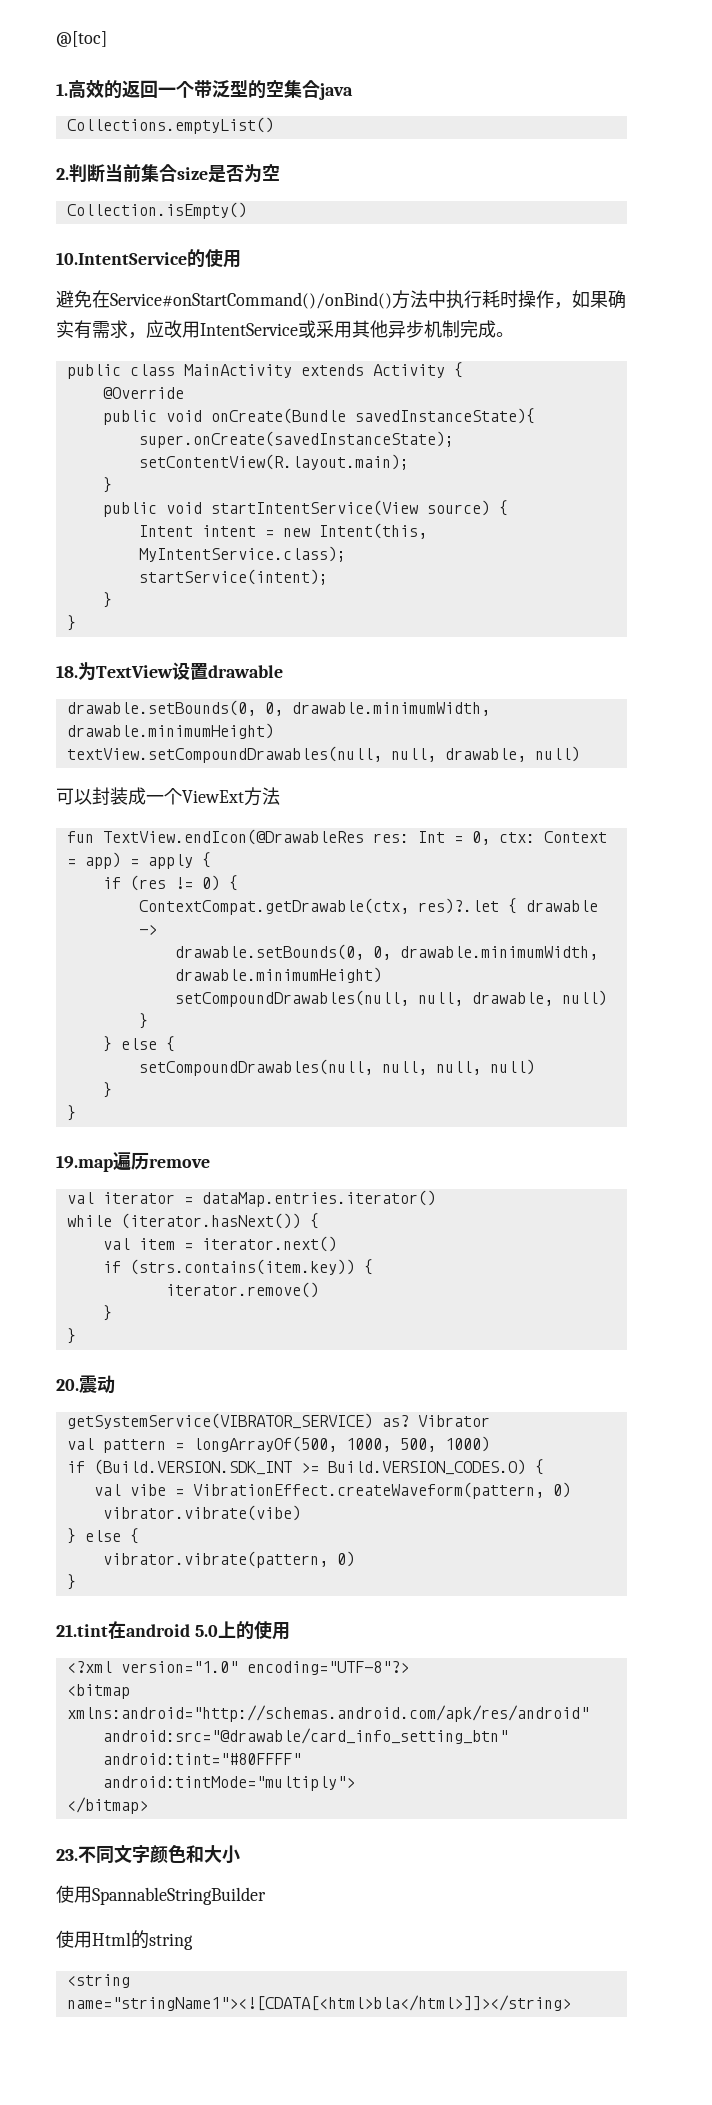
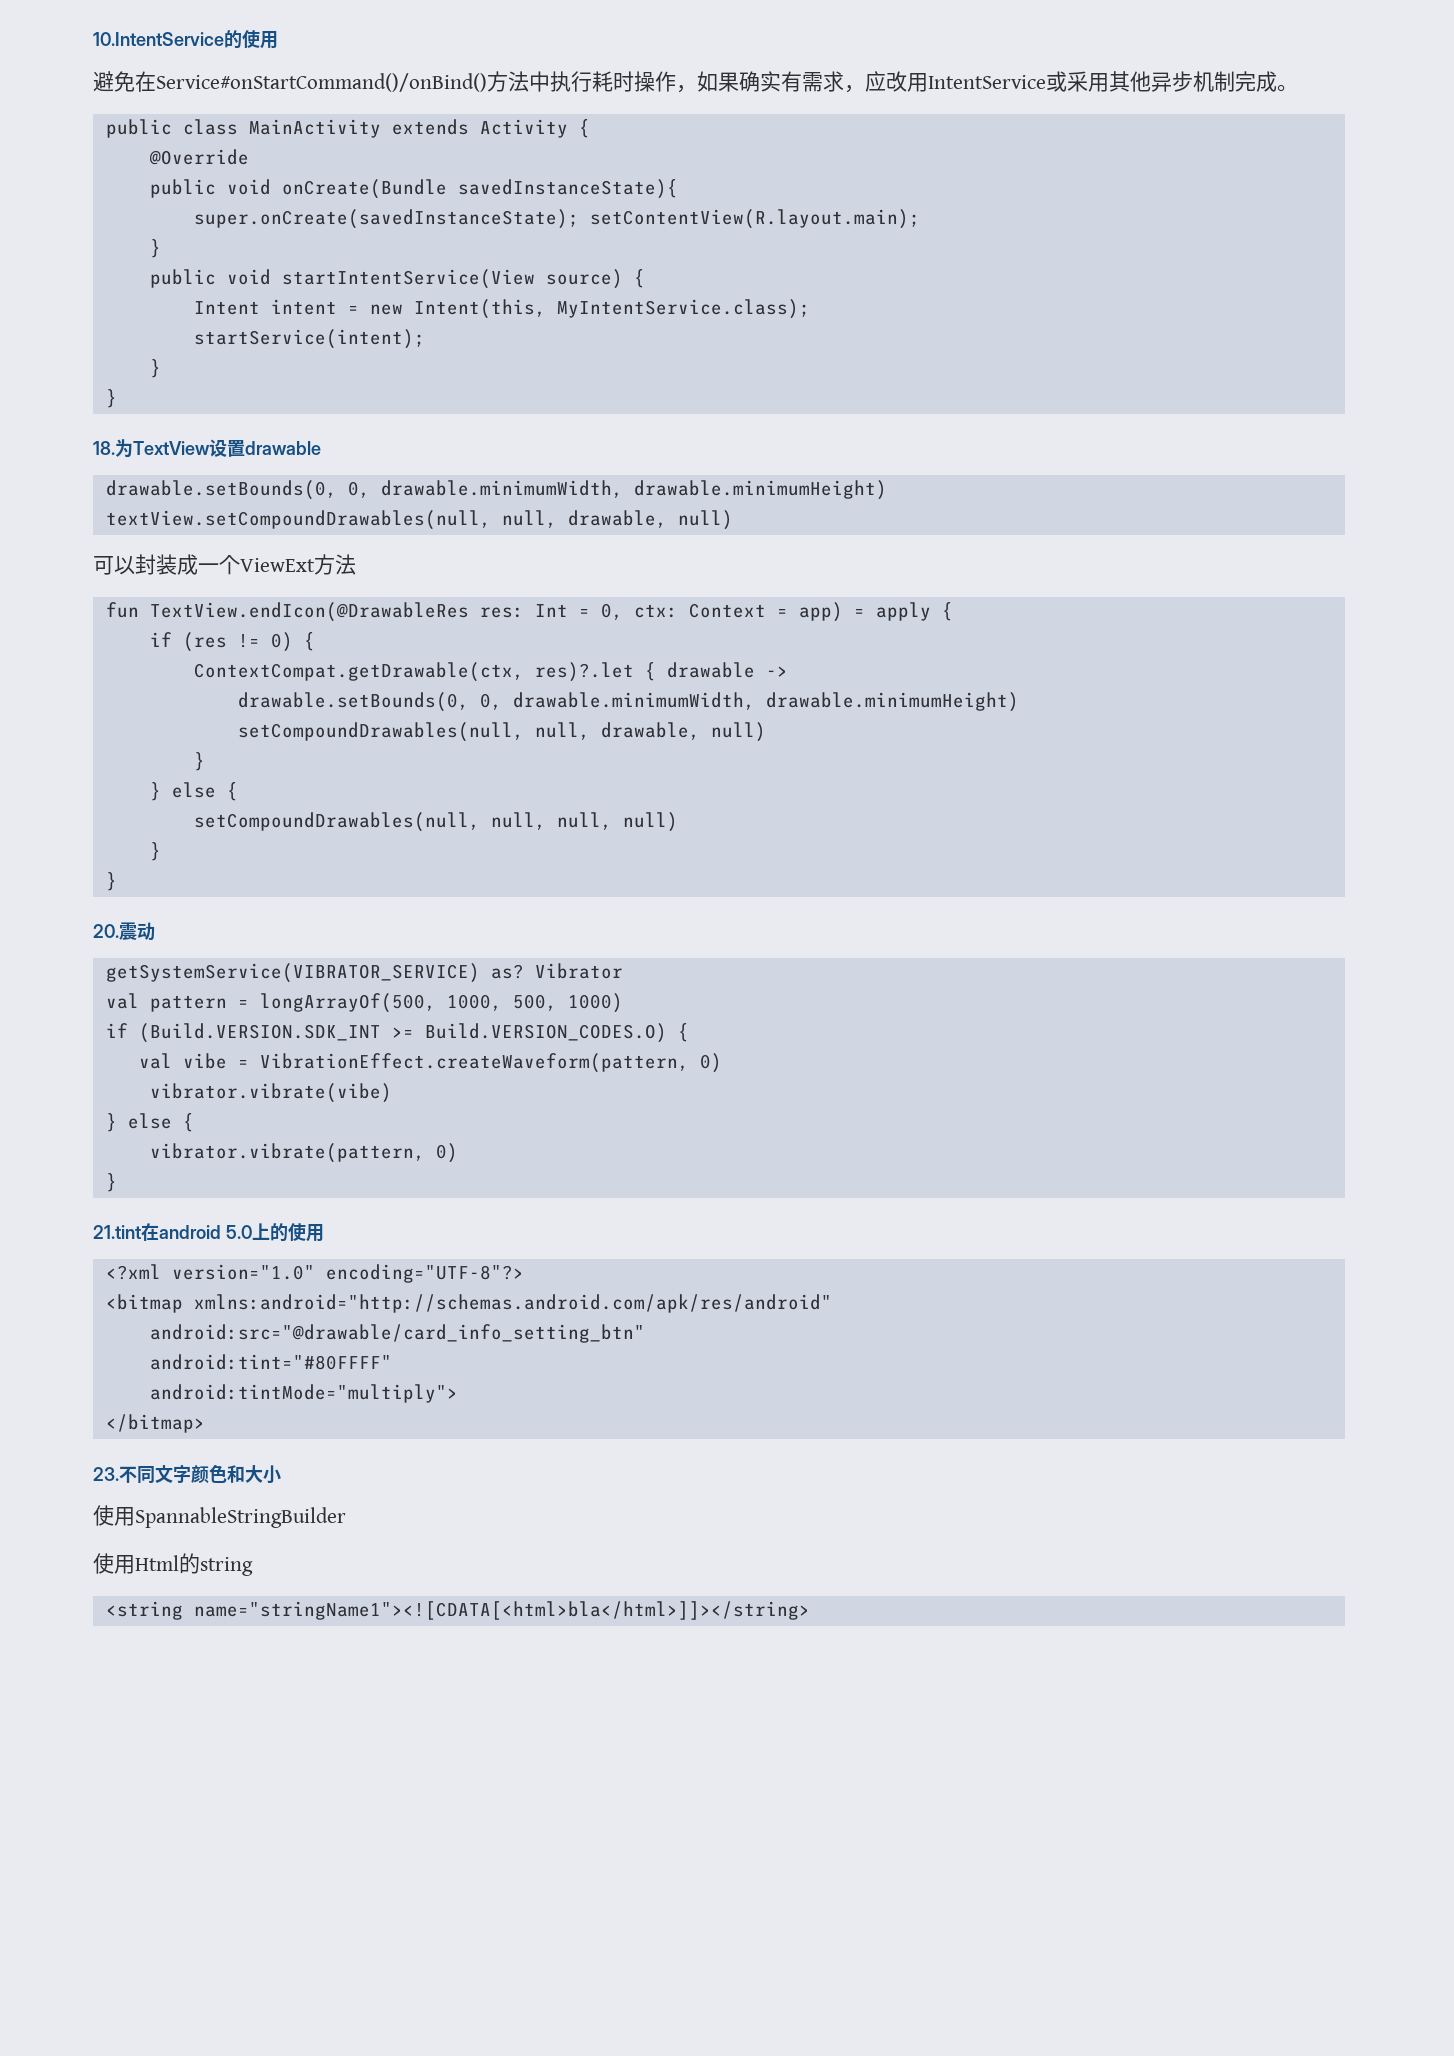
- @[toc]
- 1.高效的返回一个带泛型的空集合java
- Collections.emptyList()
- 2.判断当前集合size是否为空
- Collection.isEmpty()
- 19.map遍历remove
- val iterator = dataMap.entries.iterator()
- while (iterator.hasNext()) {
- val item = iterator.next()
- if (strs.contains(item.key)) {
- iterator.remove()
- }
- }

